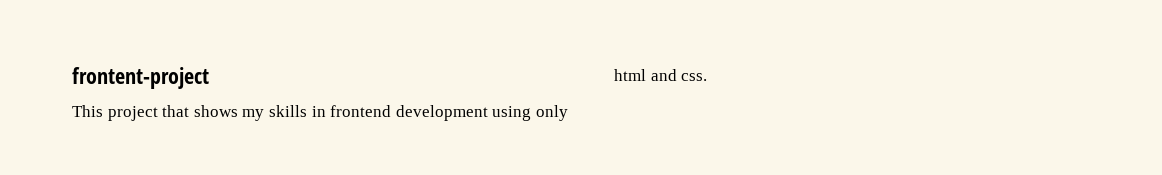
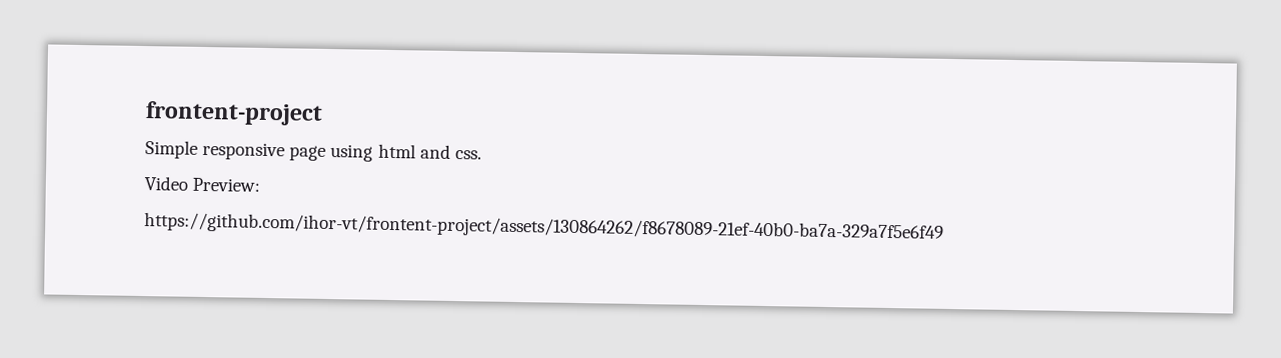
- This project that shows my skills in frontend development using only html and css.
+ Simple responsive page using html and css.
+ Video Preview:
+ https://github.com/ihor-vt/frontent-project/assets/130864262/f8678089-21ef-40b0-ba7a-329a7f5e6f49

